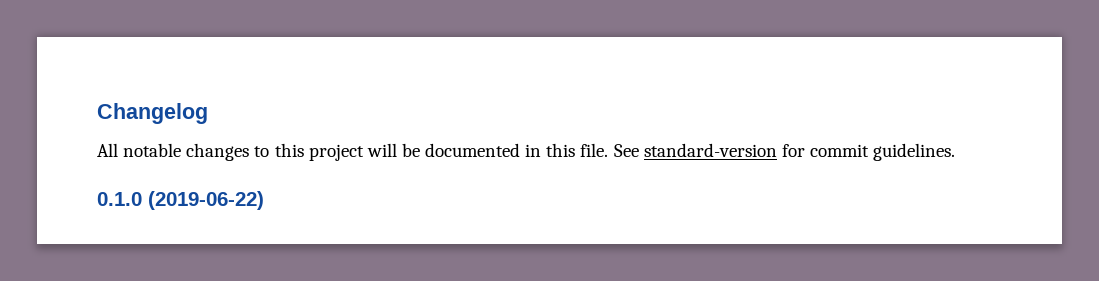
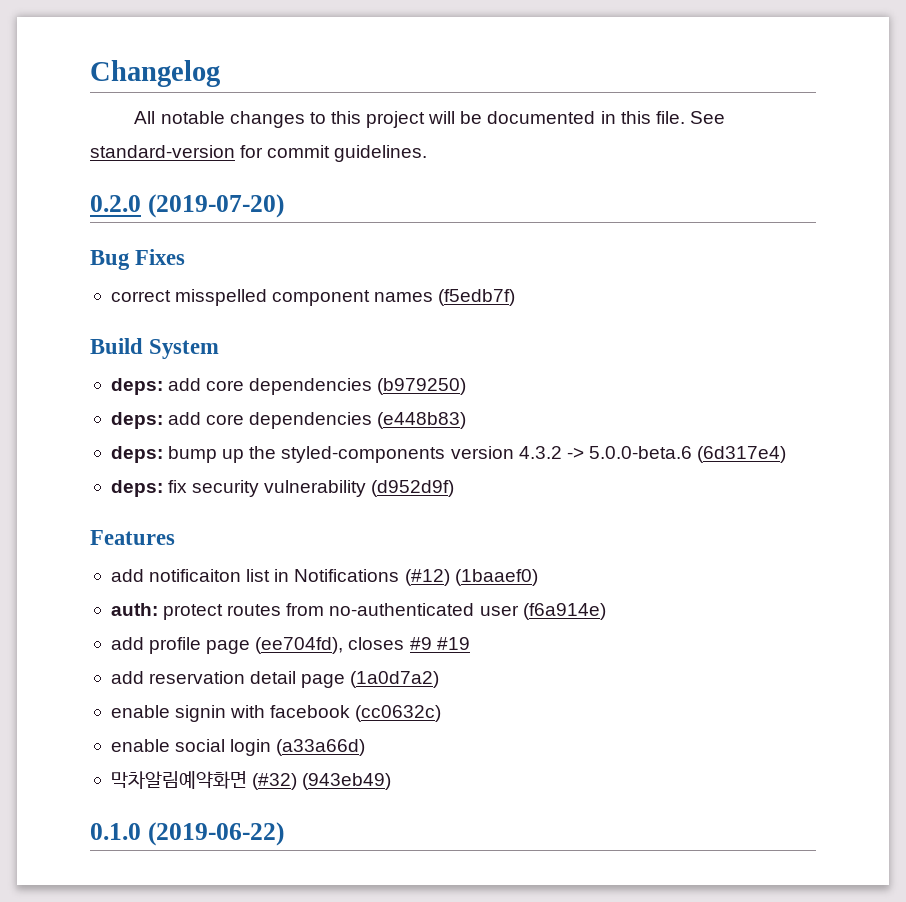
+ 0.2.0 (2019-07-20)
+ Bug Fixes
+ correct misspelled component names (f5edb7f)
+ Build System
+ deps: add core dependencies (b979250)
+ deps: add core dependencies (e448b83)
+ deps: bump up the styled-components version 4.3.2 -> 5.0.0-beta.6 (6d317e4)
+ deps: fix security vulnerability (d952d9f)
+ Features
+ add notificaiton list in Notifications (#12) (1baaef0)
+ auth: protect routes from no-authenticated user (f6a914e)
+ add profile page (ee704fd), closes #9 #19
+ add reservation detail page (1a0d7a2)
+ enable signin with facebook (cc0632c)
+ enable social login (a33a66d)
+ 막차알림예약화면 (#32) (943eb49)

